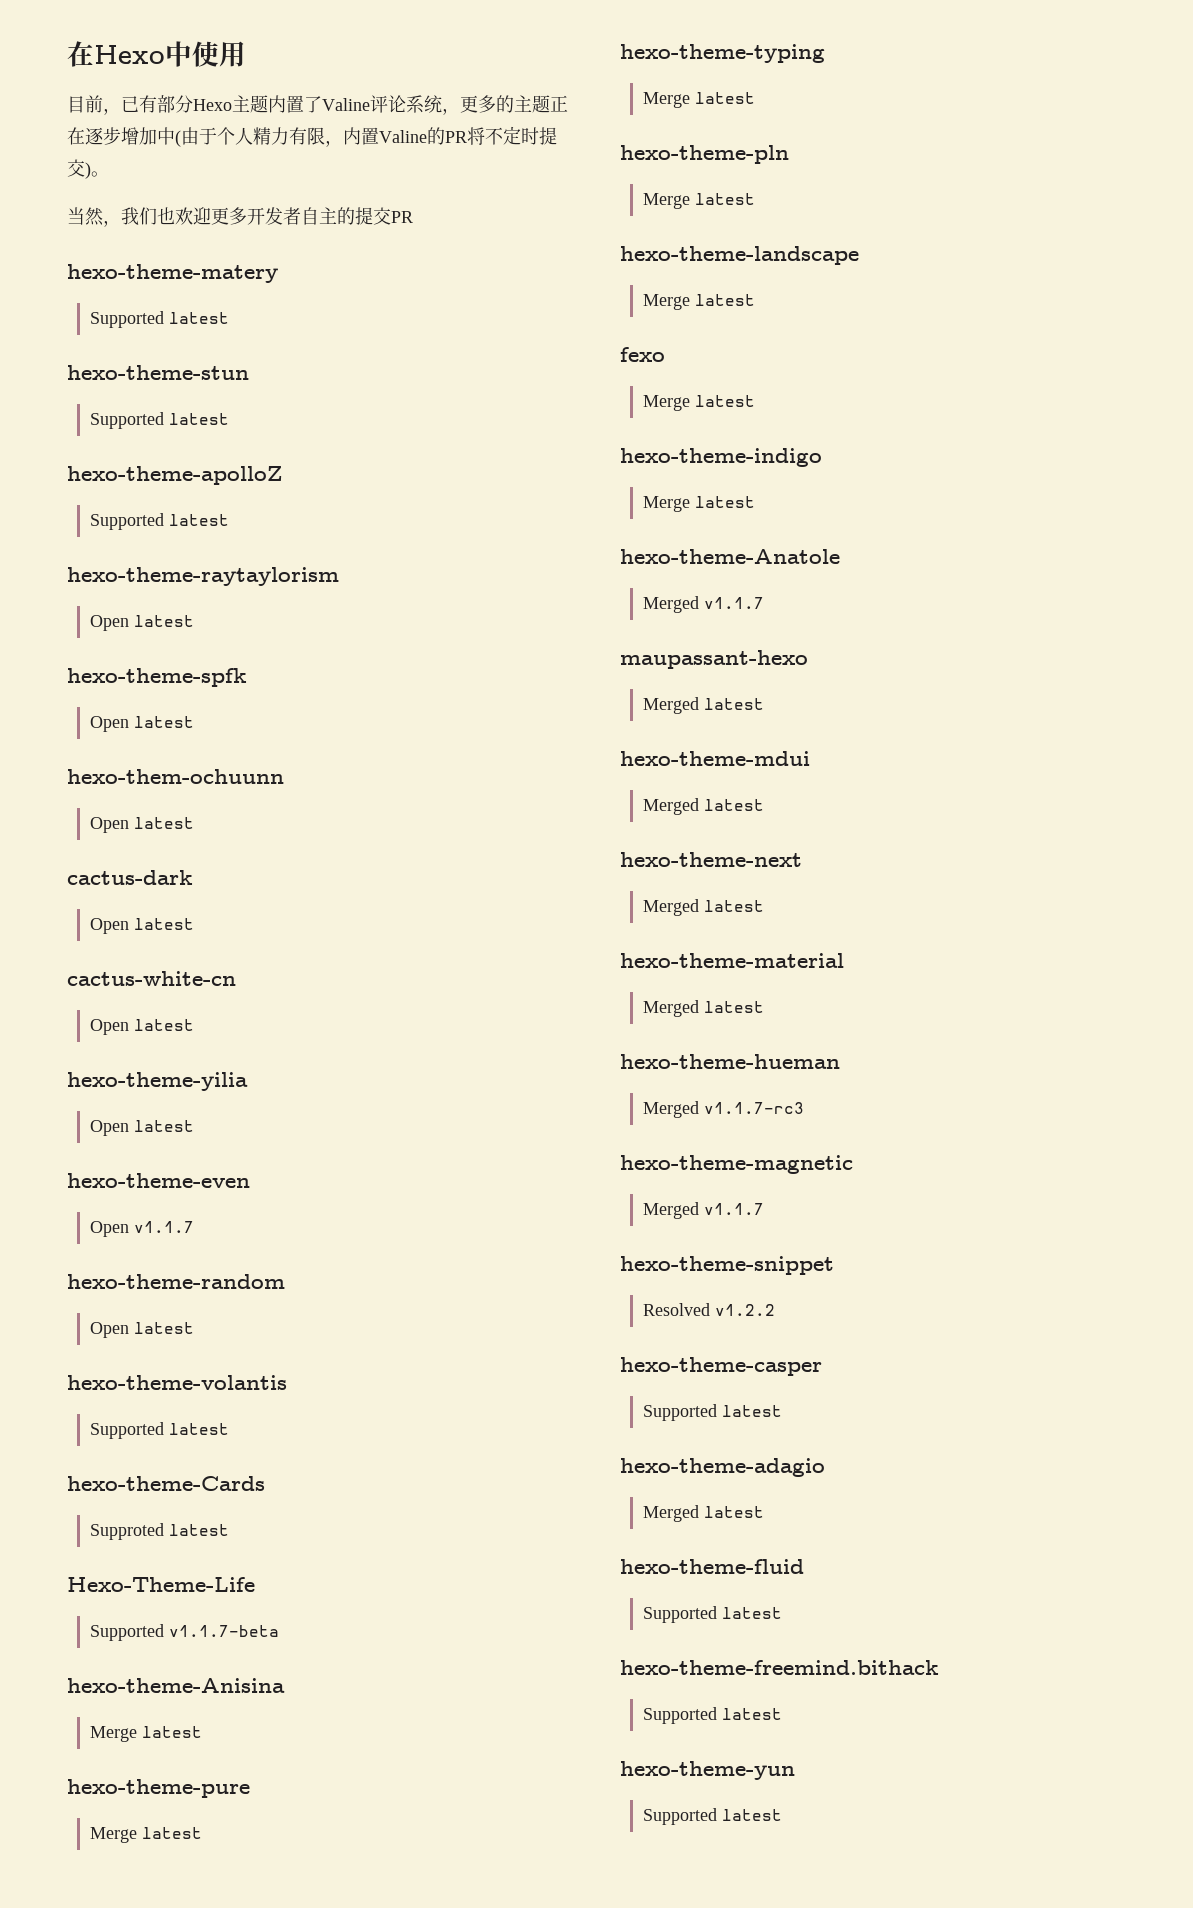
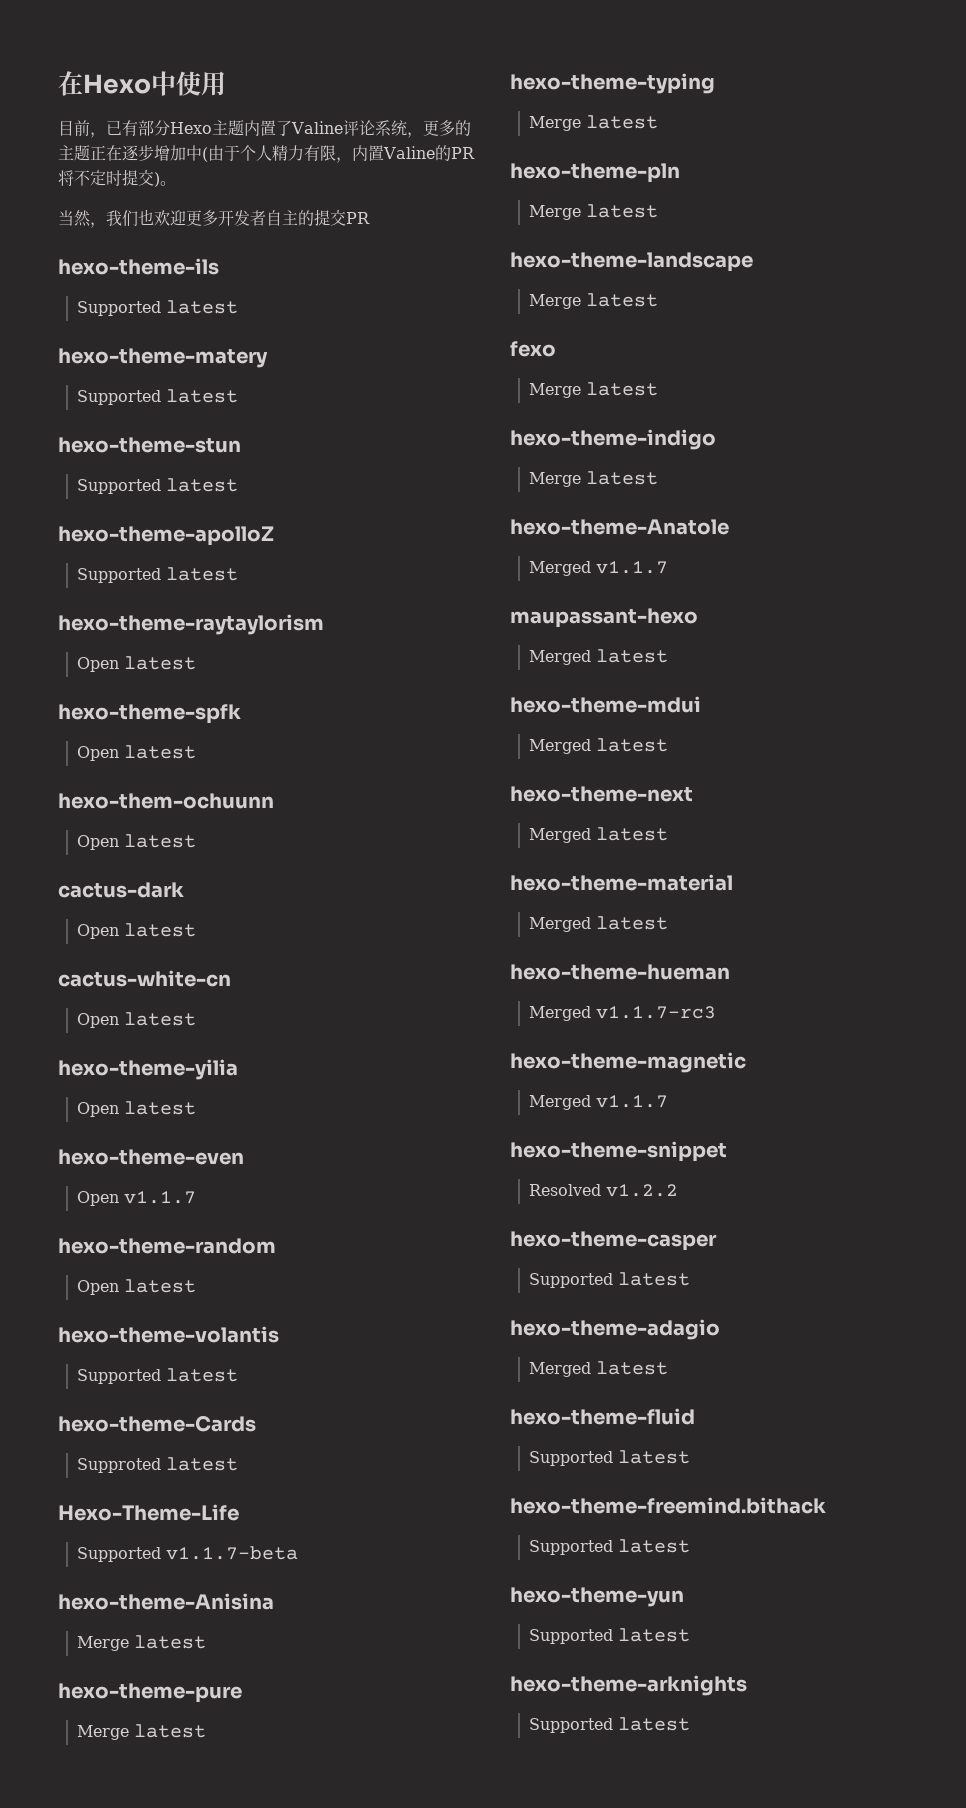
+ hexo-theme-ils
+ Supported latest
+ hexo-theme-arknights
+ Supported latest

